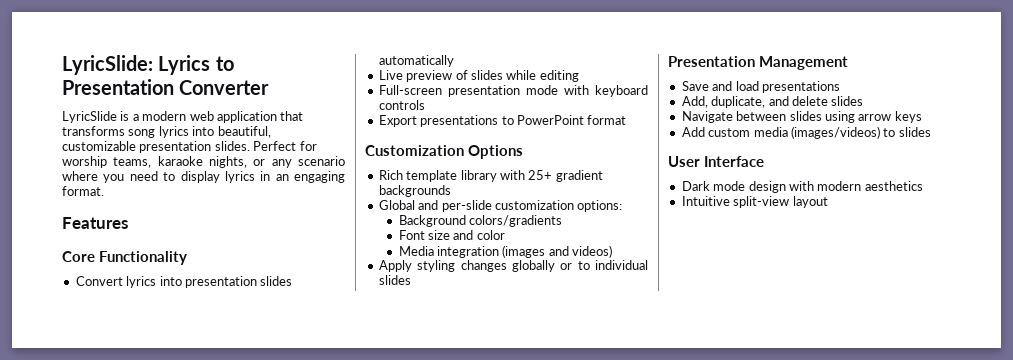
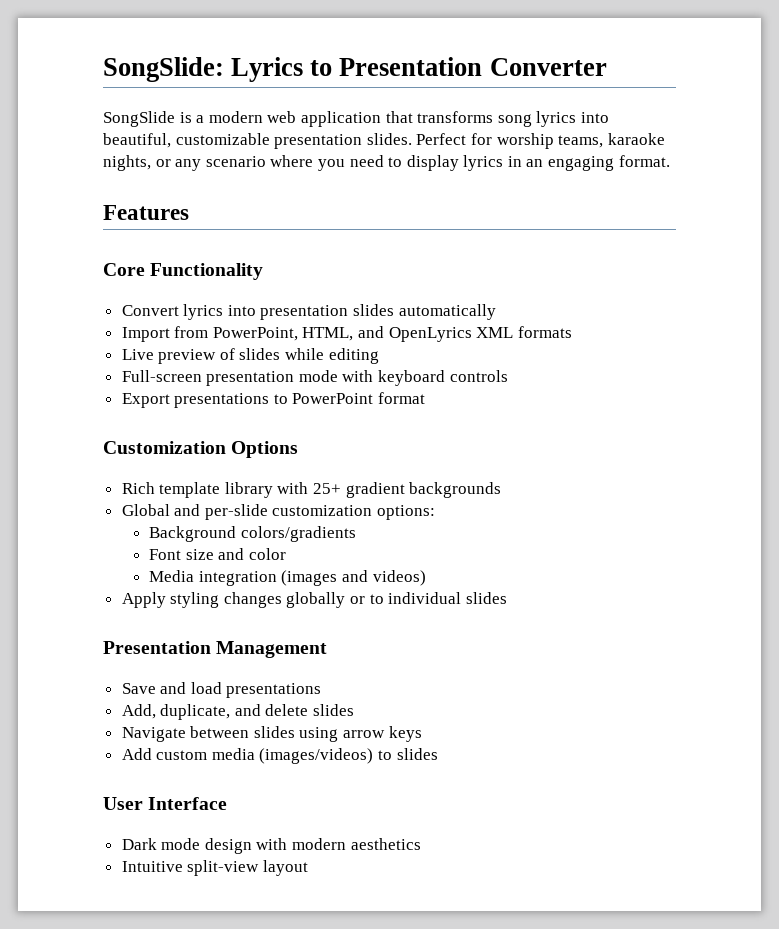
- LyricSlide: Lyrics to Presentation Converter
+ SongSlide: Lyrics to Presentation Converter
- LyricSlide is a modern web application that transforms song lyrics into beautiful, customizable presentation slides.
+ SongSlide is a modern web application that transforms song lyrics into beautiful, customizable presentation slides.
+ Import from PowerPoint, HTML, and OpenLyrics XML formats

